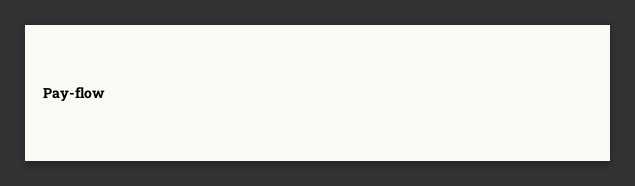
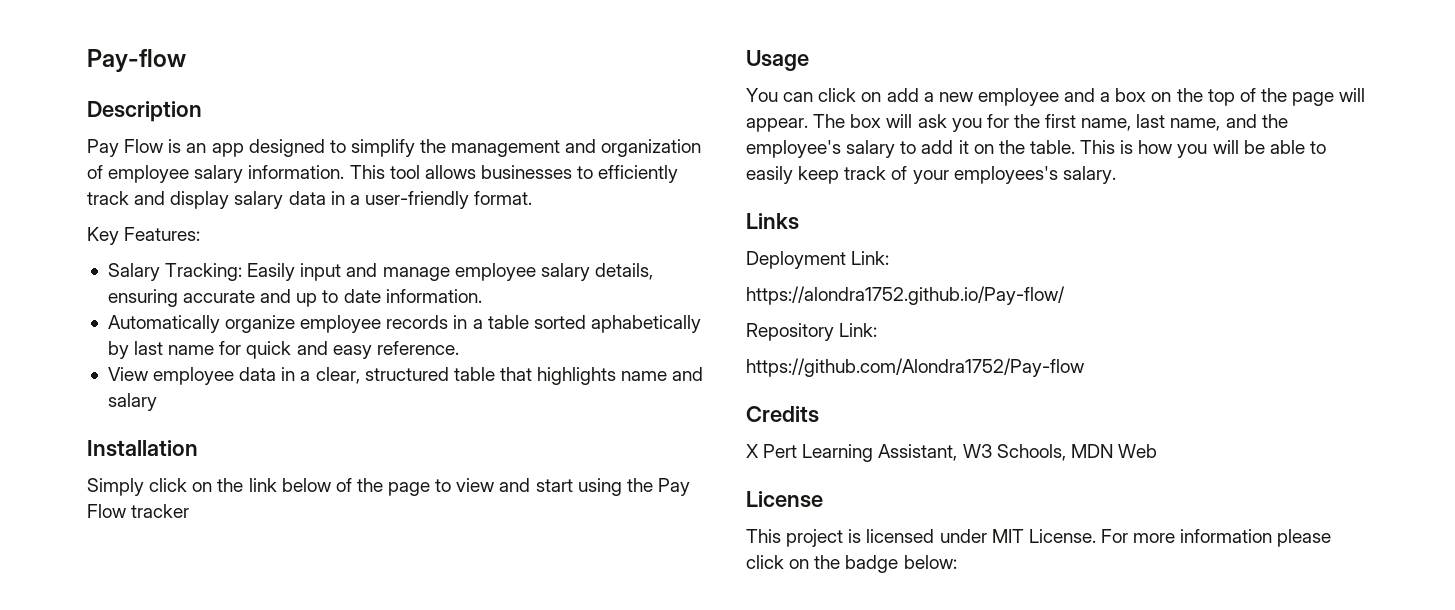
+ Description
+ Pay Flow is an app designed to simplify the management and organization of employee salary information. This tool allows businesses to efficiently track and display salary data in a user-friendly format.
+ Key Features:
+ Salary Tracking: Easily input and manage employee salary details, ensuring accurate and up to date information.
+ Automatically organize employee records in a table sorted aphabetically by last name for quick and easy reference.
+ View employee data in a clear, structured table that highlights name and salary
+ Installation
+ Simply click on the link below of the page to view and start using the Pay Flow tracker
+ Usage
+ You can click on add a new employee and a box on the top of the page will appear. The box will ask you for the first name, last name, and the employee's salary to add it on the table. This is how you will be able to easily keep track of your employees's salary.
+ Links
+ Deployment Link:
+ https://alondra1752.github.io/Pay-flow/
+ Repository Link:
+ https://github.com/Alondra1752/Pay-flow
+ Credits
+ X Pert Learning Assistant, W3 Schools, MDN Web
+ License
+ This project is licensed under MIT License. For more information please click on the badge below:

